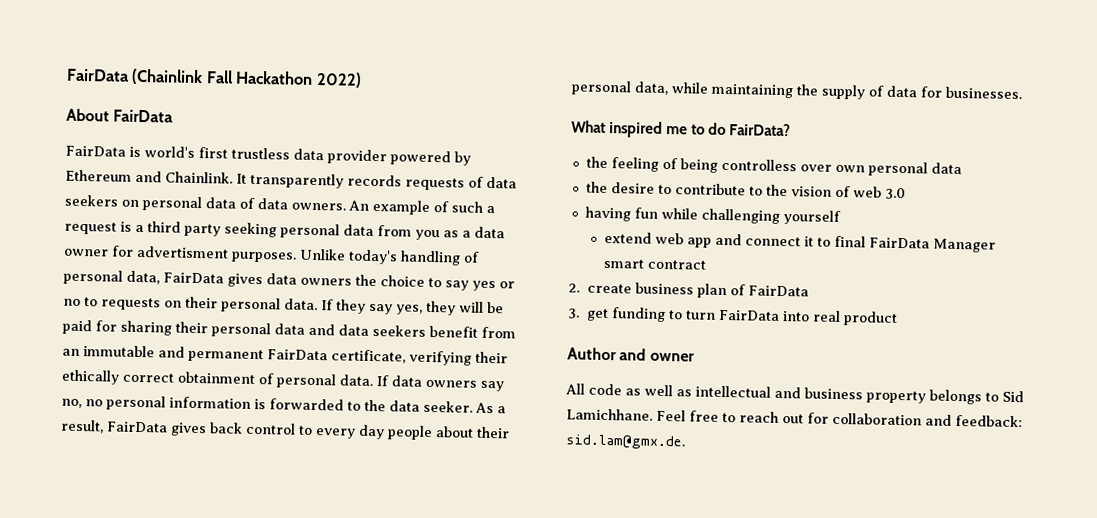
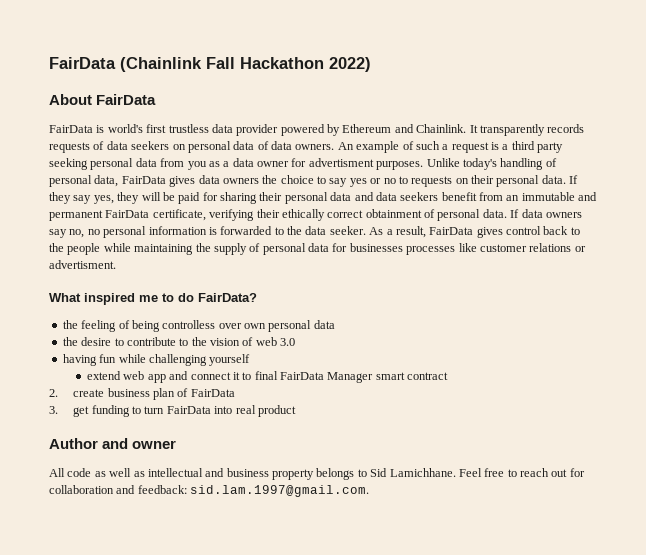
- As a result, FairData gives back control to every day people about their personal data, while maintaining the supply of data for businesses.
+ As a result, FairData gives control back to the people while maintaining the supply of personal data for businesses processes like customer relations or advertisment.
- Feel free to reach out for collaboration and feedback: sid.lam@gmx.de.
+ Feel free to reach out for collaboration and feedback: sid.lam.1997@gmail.com.

